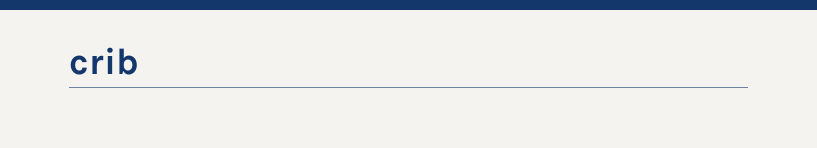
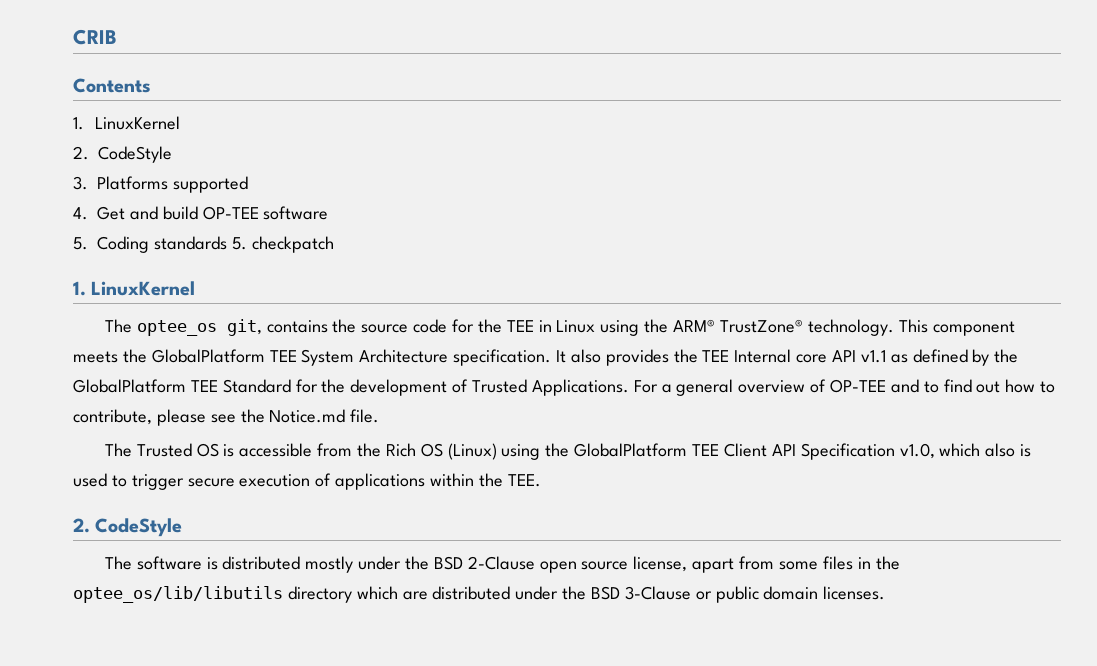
- crib
+ CRIB
+ Contents
+ 1. LinuxKernel
+ 2. CodeStyle
+ 3. Platforms supported
+ 4. Get and build OP-TEE software
+ 5. Coding standards 5. checkpatch
+ 1. LinuxKernel
+ The optee_os git, contains the source code for the TEE in Linux using the ARM® TrustZone® technology. This component meets the GlobalPlatform TEE System Architecture specification. It also provides the TEE Internal core API v1.1 as defined by the GlobalPlatform TEE Standard for the development of Trusted Applications. For a general overview of OP-TEE and to find out how to contribute, please see the Notice.md file.
+ The Trusted OS is accessible from the Rich OS (Linux) using the GlobalPlatform TEE Client API Specification v1.0, which also is used to trigger secure execution of applications within the TEE.
+ 2. CodeStyle
+ The software is distributed mostly under the BSD 2-Clause open source license, apart from some files in the optee_os/lib/libutils directory which are distributed under the BSD 3-Clause or public domain licenses.

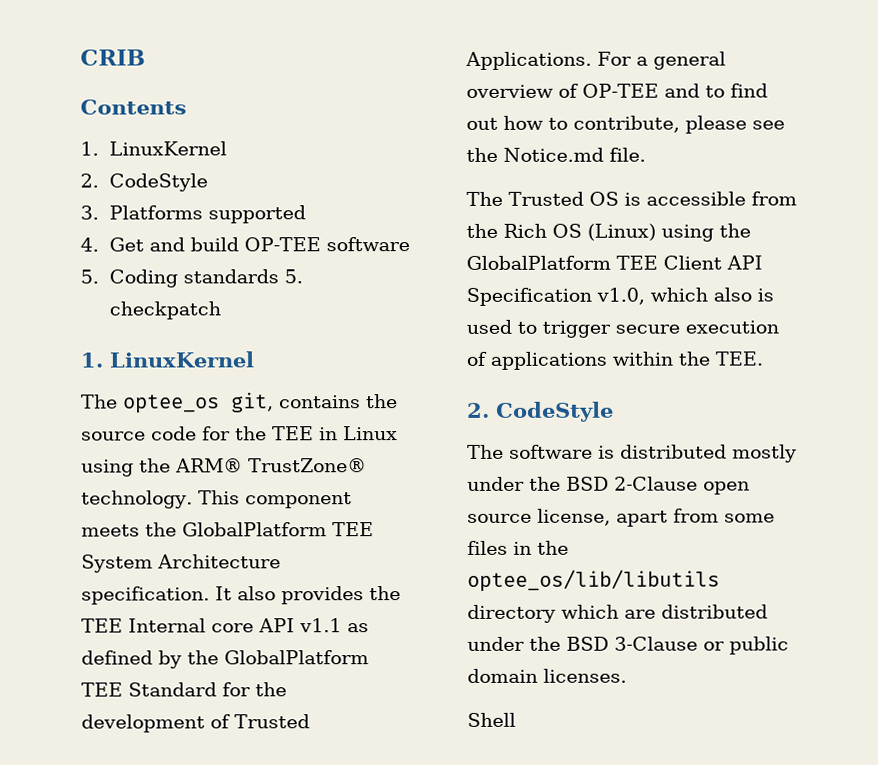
+ Shell

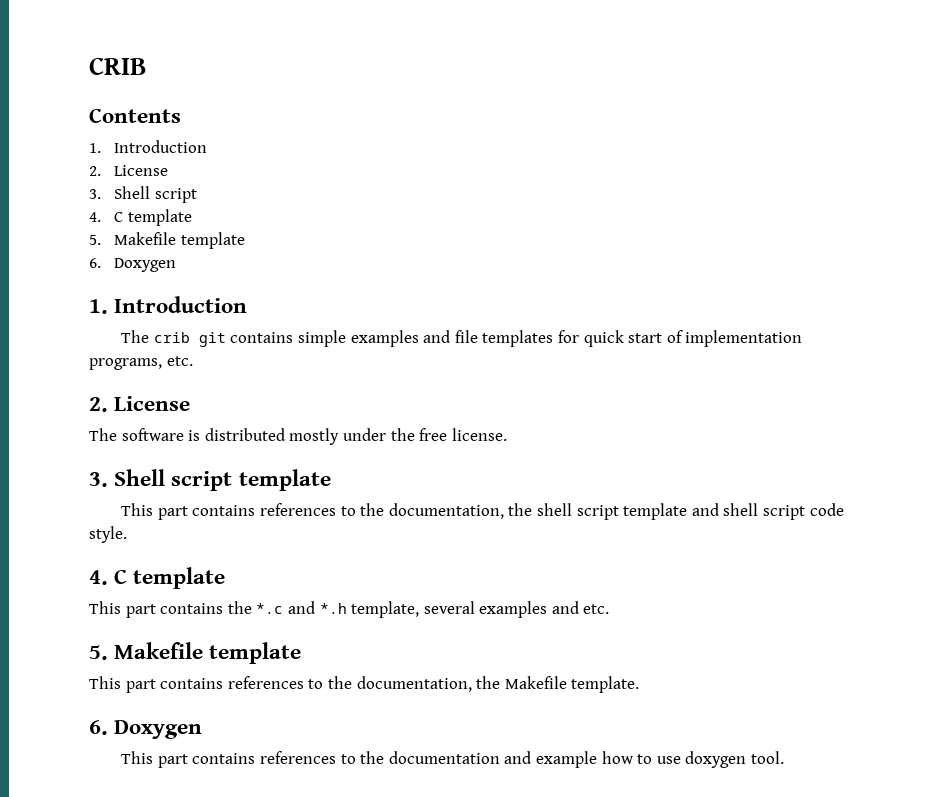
  Contents
- 1. LinuxKernel
- 2. CodeStyle
- 3. Platforms supported
- 4. Get and build OP-TEE software
- 5. Coding standards 5. checkpatch
- 1. LinuxKernel
- The optee_os git, contains the source code for the TEE in Linux using the ARM® TrustZone® technology. This component meets the GlobalPlatform TEE System Architecture specification. It also provides the TEE Internal core API v1.1 as defined by the GlobalPlatform TEE Standard for the development of Trusted Applications. For a general overview of OP-TEE and to find out how to contribute, please see the Notice.md file.
- The Trusted OS is accessible from the Rich OS (Linux) using the GlobalPlatform TEE Client API Specification v1.0, which also is used to trigger secure execution of applications within the TEE.
- 2. CodeStyle
+ 1. Introduction
+ 2. License
+ 3. Shell script
+ 4. C template
+ 5. Makefile template
+ 6. Doxygen
+ 1. Introduction
+ The crib git contains simple examples and file templates for quick start of implementation programs, etc.
+ 2. License
- The software is distributed mostly under the BSD 2-Clause open source license, apart from some files in the optee_os/lib/libutils directory which are distributed under the BSD 3-Clause or public domain licenses.
- Shell
+ The software is distributed mostly under the free license.
+ 3. Shell script template
+ This part contains references to the documentation, the shell script template and shell script code style.
+ 4. C template
+ This part contains the *.c and *.h template, several examples and etc.
+ 5. Makefile template
+ This part contains references to the documentation, the Makefile template.
+ 6. Doxygen
+ This part contains references to the documentation and example how to use doxygen tool.

